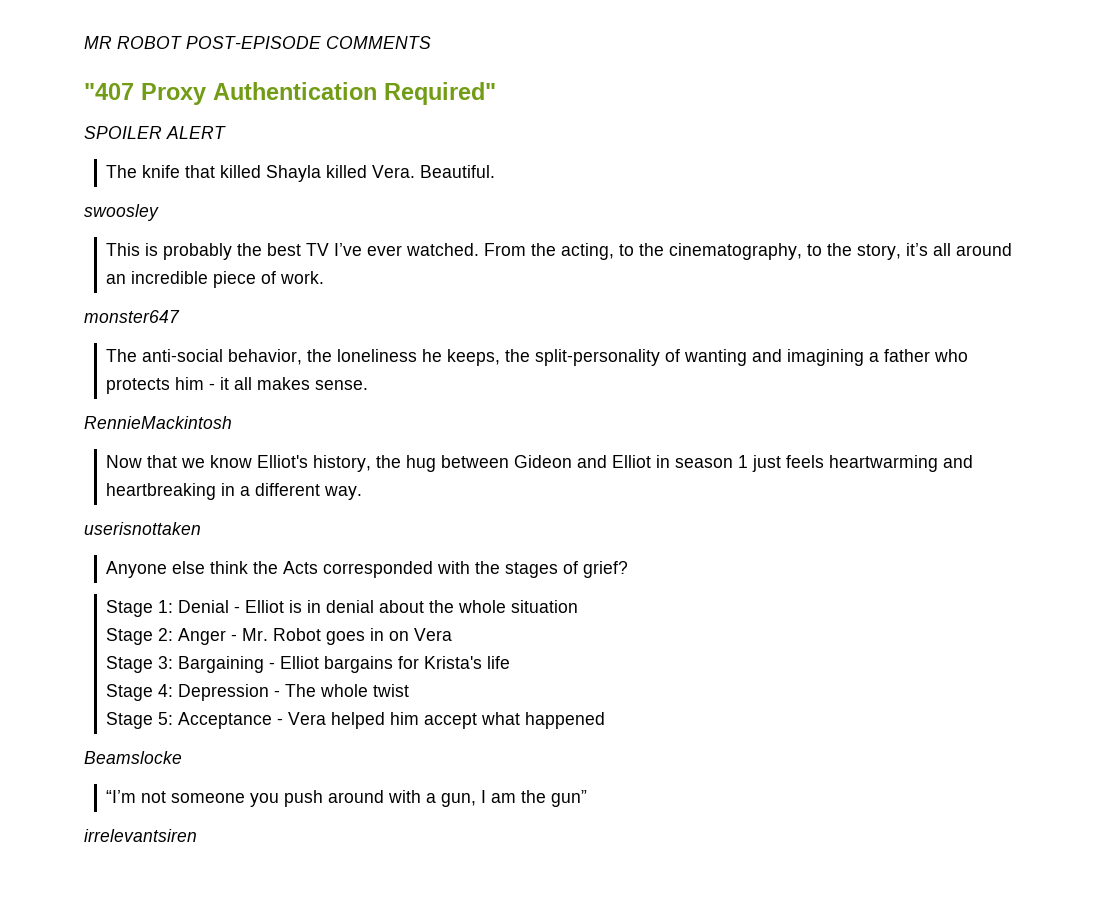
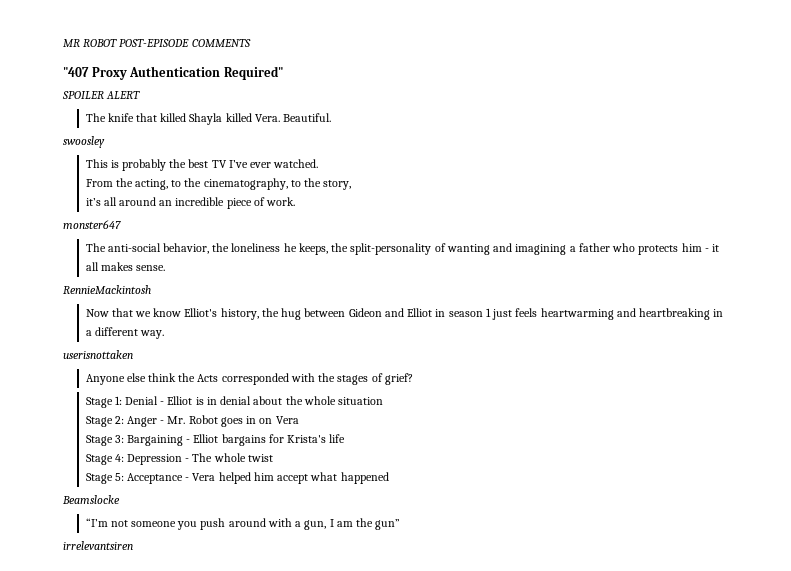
- This is probably the best TV I’ve ever watched. From the acting, to the cinematography, to the story, it’s all around an incredible piece of work.
+ This is probably the best TV I’ve ever watched.
+ From the acting, to the cinematography, to the story,
+ it’s all around an incredible piece of work.

